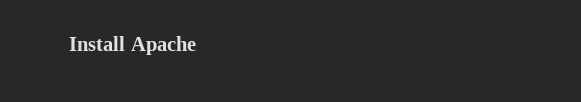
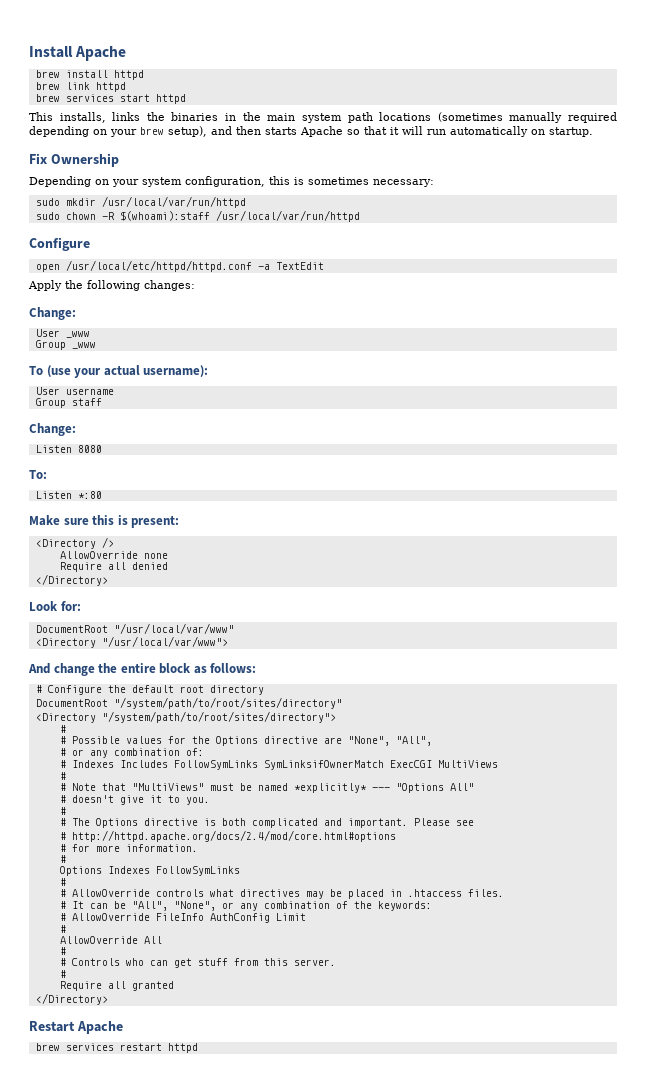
+ brew install httpd
+ brew link httpd
+ brew services start httpd
+ This installs, links the binaries in the main system path locations (sometimes manually required depending on your brew setup), and then starts Apache so that it will run automatically on startup.
+ Fix Ownership
+ Depending on your system configuration, this is sometimes necessary:
+ sudo mkdir /usr/local/var/run/httpd
+ sudo chown -R $(whoami):staff /usr/local/var/run/httpd
+ Configure
+ open /usr/local/etc/httpd/httpd.conf -a TextEdit
+ Apply the following changes:
+ Change:
+ User _www
+ Group _www
+ To (use your actual username):
+ User username
+ Group staff
+ Change:
+ Listen 8080
+ To:
+ Listen *:80
+ Make sure this is present:
+ <Directory />
+ AllowOverride none
+ Require all denied
+ </Directory>
+ Look for:
+ DocumentRoot "/usr/local/var/www"
+ <Directory "/usr/local/var/www">
+ And change the entire block as follows:
+ # Configure the default root directory
+ DocumentRoot "/system/path/to/root/sites/directory"
+ <Directory "/system/path/to/root/sites/directory">
+ #
+ # Possible values for the Options directive are "None", "All",
+ # or any combination of:
+ # Indexes Includes FollowSymLinks SymLinksifOwnerMatch ExecCGI MultiViews
+ #
+ # Note that "MultiViews" must be named *explicitly* --- "Options All"
+ # doesn't give it to you.
+ #
+ # The Options directive is both complicated and important. Please see
+ # http://httpd.apache.org/docs/2.4/mod/core.html#options
+ # for more information.
+ #
+ Options Indexes FollowSymLinks
+ #
+ # AllowOverride controls what directives may be placed in .htaccess files.
+ # It can be "All", "None", or any combination of the keywords:
+ # AllowOverride FileInfo AuthConfig Limit
+ #
+ AllowOverride All
+ #
+ # Controls who can get stuff from this server.
+ #
+ Require all granted
+ </Directory>
+ Restart Apache
+ brew services restart httpd

